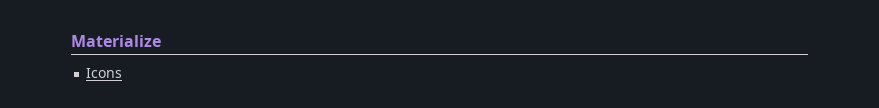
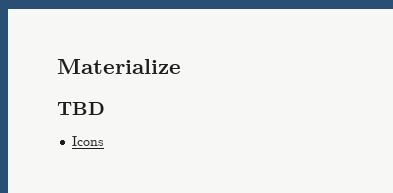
+ TBD

